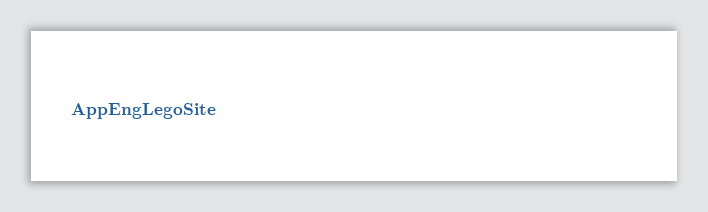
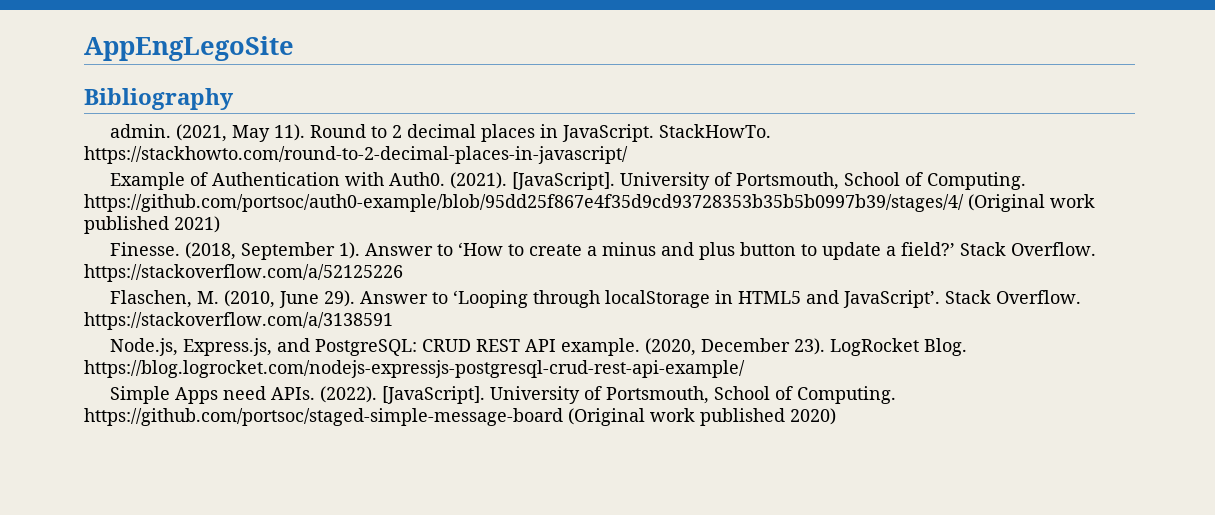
+ Bibliography
+ admin. (2021, May 11). Round to 2 decimal places in JavaScript. StackHowTo. https://stackhowto.com/round-to-2-decimal-places-in-javascript/
+ Example of Authentication with Auth0. (2021). [JavaScript]. University of Portsmouth, School of Computing. https://github.com/portsoc/auth0-example/blob/95dd25f867e4f35d9cd93728353b35b5b0997b39/stages/4/ (Original work published 2021)
+ Finesse. (2018, September 1). Answer to ‘How to create a minus and plus button to update a field?’ Stack Overflow. https://stackoverflow.com/a/52125226
+ Flaschen, M. (2010, June 29). Answer to ‘Looping through localStorage in HTML5 and JavaScript’. Stack Overflow. https://stackoverflow.com/a/3138591
+ Node.js, Express.js, and PostgreSQL: CRUD REST API example. (2020, December 23). LogRocket Blog. https://blog.logrocket.com/nodejs-expressjs-postgresql-crud-rest-api-example/
+ Simple Apps need APIs. (2022). [JavaScript]. University of Portsmouth, School of Computing. https://github.com/portsoc/staged-simple-message-board (Original work published 2020)

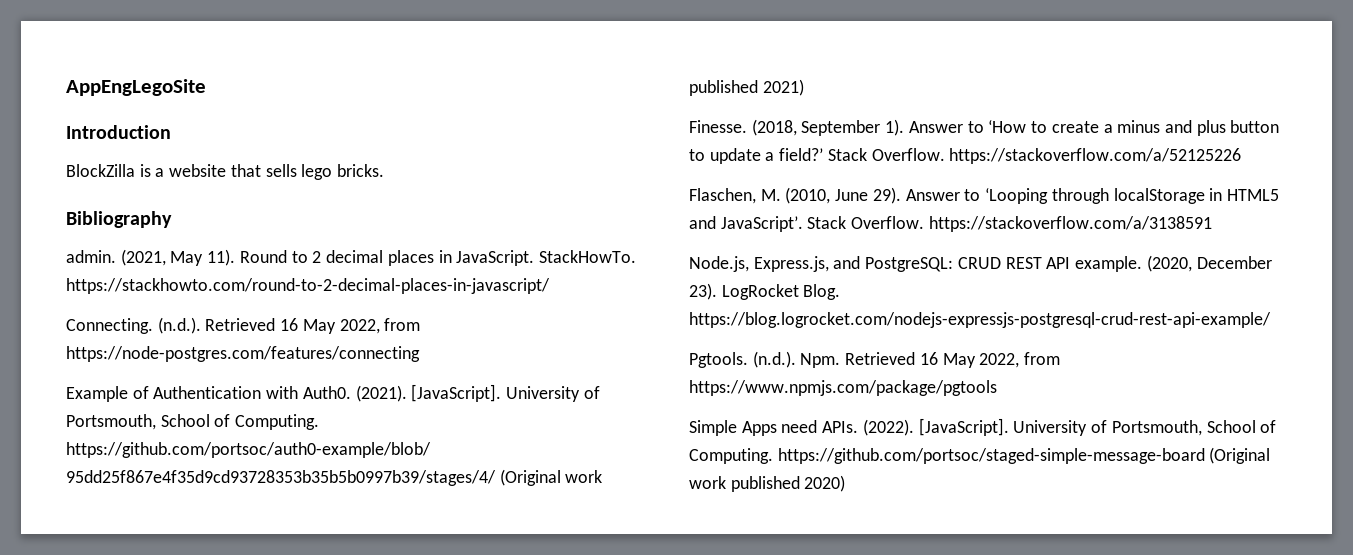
+ Introduction
+ BlockZilla is a website that sells lego bricks.
+ Connecting. (n.d.). Retrieved 16 May 2022, from https://node-postgres.com/features/connecting
+ Pgtools. (n.d.). Npm. Retrieved 16 May 2022, from https://www.npmjs.com/package/pgtools

